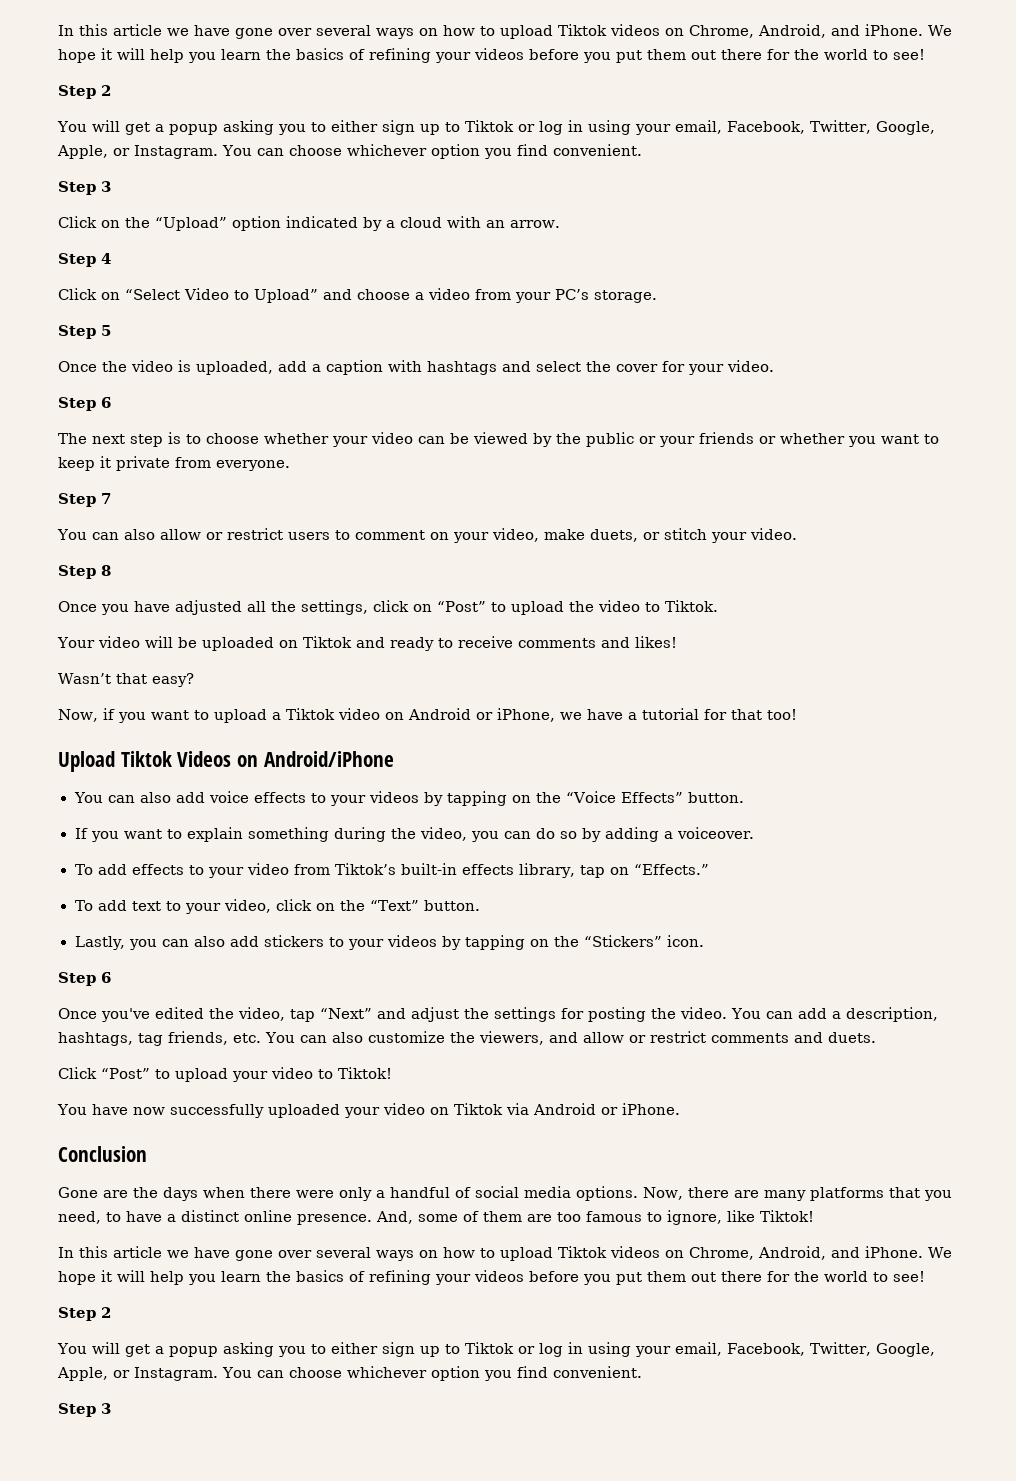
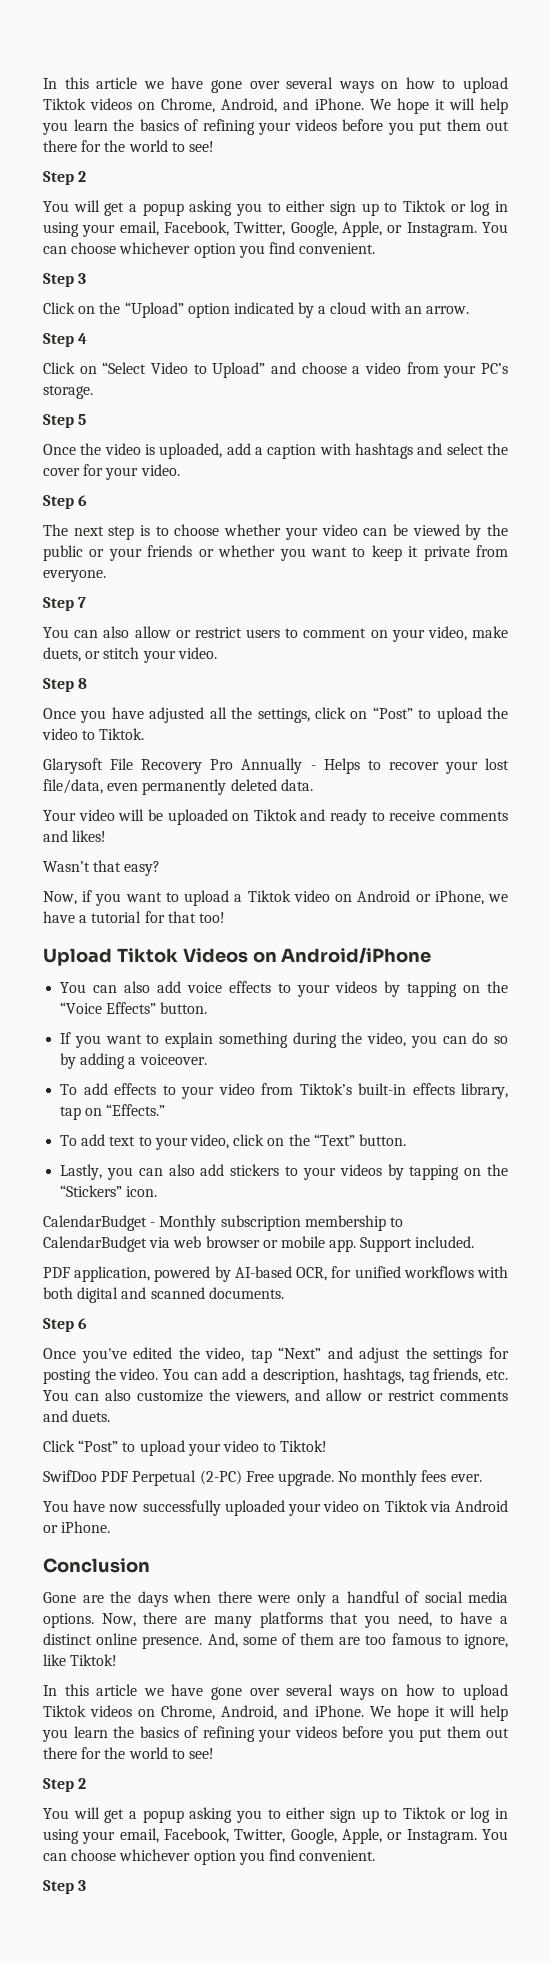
+ Glarysoft File Recovery Pro Annually - Helps to recover your lost file/data, even permanently deleted data.
+ CalendarBudget - Monthly subscription membership to CalendarBudget via web browser or mobile app. Support included.
+ PDF application, powered by AI-based OCR, for unified workflows with both digital and scanned documents.
+ SwifDoo PDF Perpetual (2-PC) Free upgrade. No monthly fees ever.

